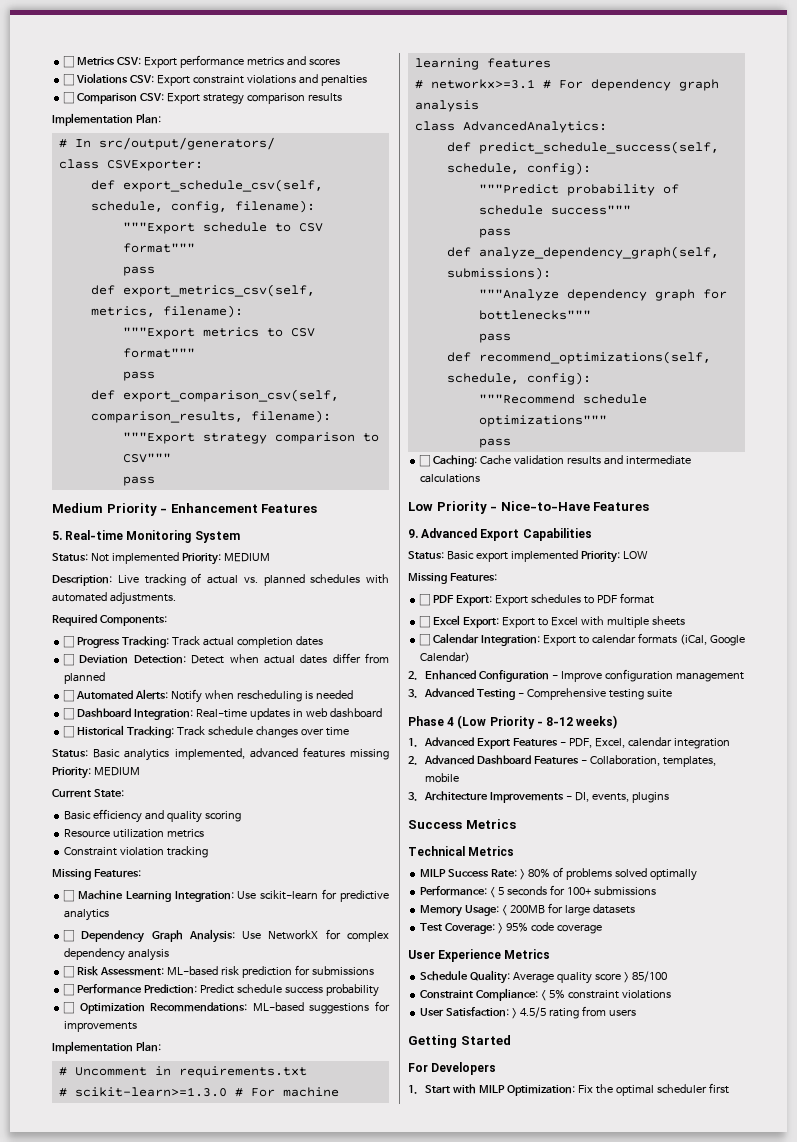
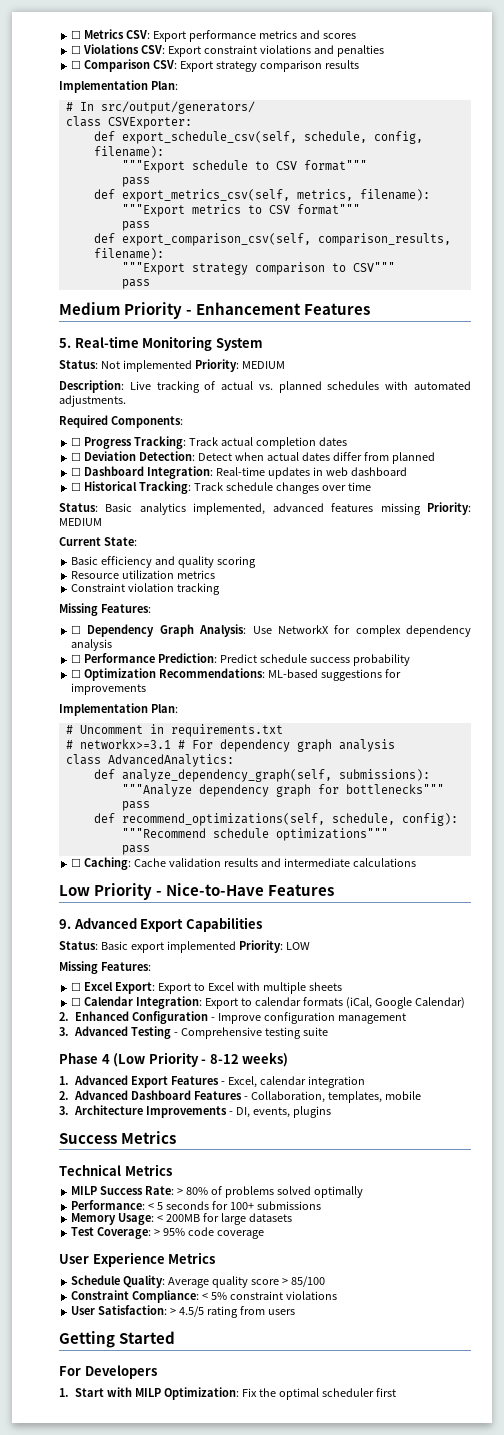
- ☐ Automated Alerts: Notify when rescheduling is needed
- ☐ Machine Learning Integration: Use scikit-learn for predictive analytics
- ☐ Risk Assessment: ML-based risk prediction for submissions
- # scikit-learn>=1.3.0 # For machine learning features
- def predict_schedule_success(self, schedule, config):
- """Predict probability of schedule success"""
- pass
- ☐ PDF Export: Export schedules to PDF format
- 1. Advanced Export Features - PDF, Excel, calendar integration
+ 1. Advanced Export Features - Excel, calendar integration

